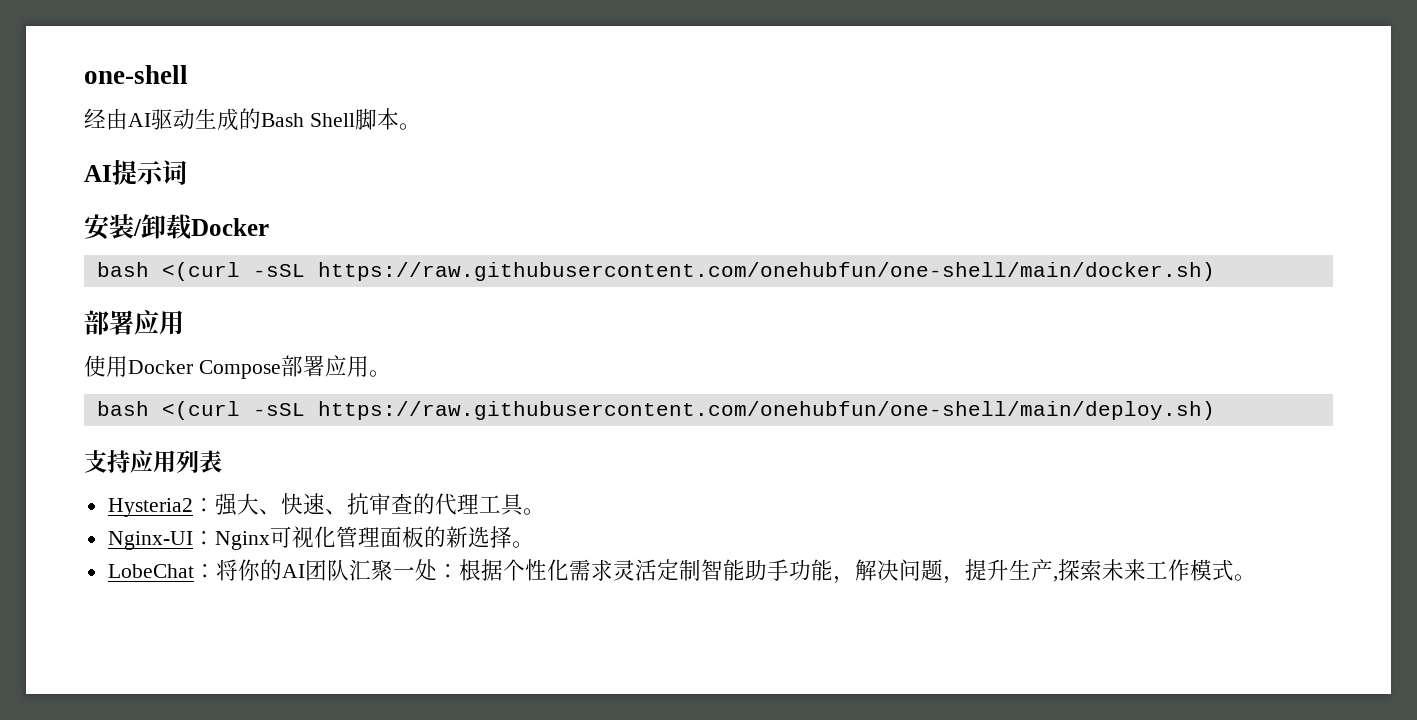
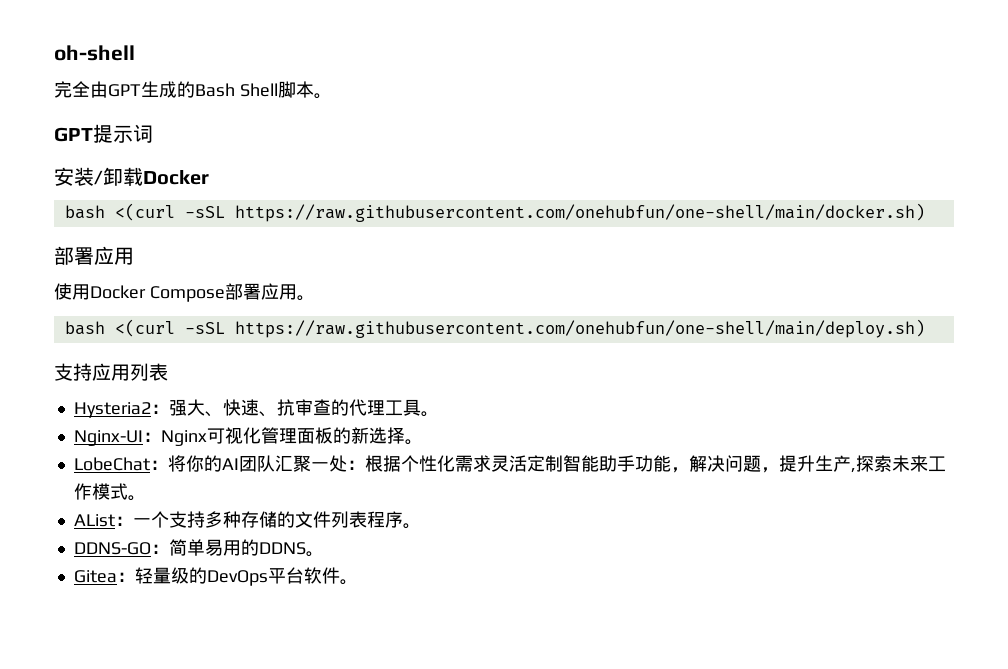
- one-shell
- 经由AI驱动生成的Bash Shell脚本。
+ oh-shell
+ 完全由GPT生成的Bash Shell脚本。
- AI提示词
+ GPT提示词
+ AList：一个支持多种存储的文件列表程序。
+ DDNS-GO：简单易用的DDNS。
+ Gitea：轻量级的DevOps平台软件。

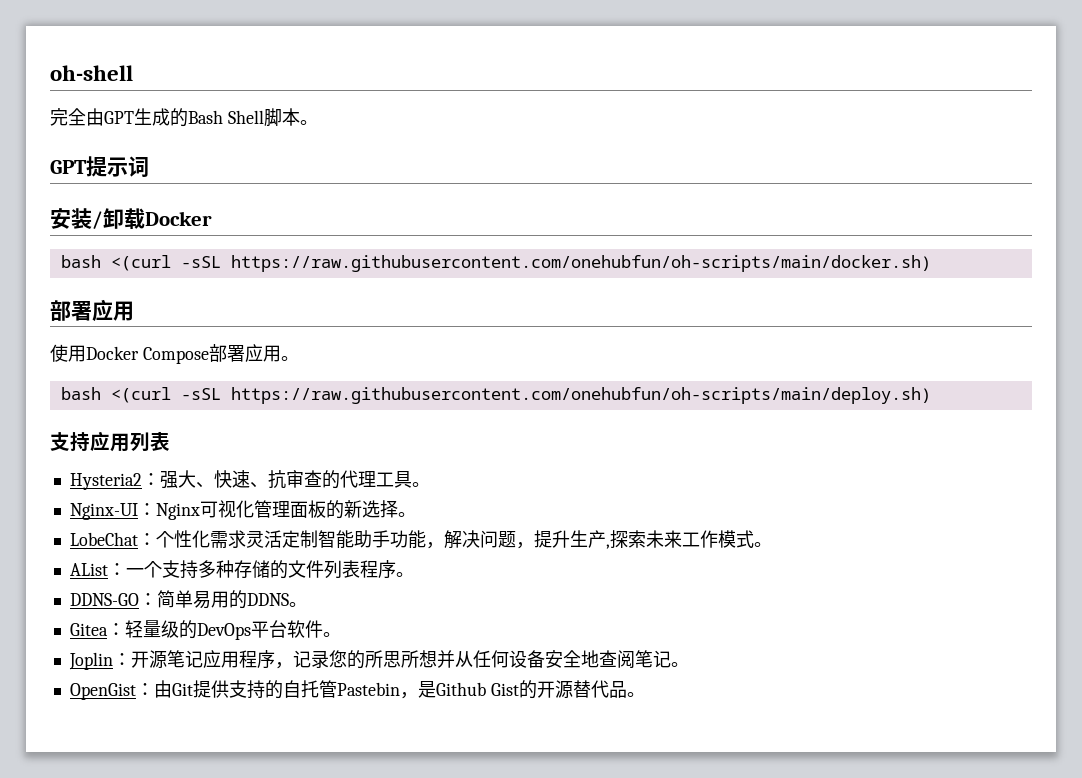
- bash <(curl -sSL https://raw.githubusercontent.com/onehubfun/one-shell/main/docker.sh)
+ bash <(curl -sSL https://raw.githubusercontent.com/onehubfun/oh-scripts/main/docker.sh)
- bash <(curl -sSL https://raw.githubusercontent.com/onehubfun/one-shell/main/deploy.sh)
+ bash <(curl -sSL https://raw.githubusercontent.com/onehubfun/oh-scripts/main/deploy.sh)
- LobeChat：将你的AI团队汇聚一处：根据个性化需求灵活定制智能助手功能，解决问题，提升生产,探索未来工作模式。
+ LobeChat：个性化需求灵活定制智能助手功能，解决问题，提升生产,探索未来工作模式。
+ Joplin：开源笔记应用程序，记录您的所思所想并从任何设备安全地查阅笔记。
+ OpenGist：由Git提供支持的自托管Pastebin，是Github Gist的开源替代品。

